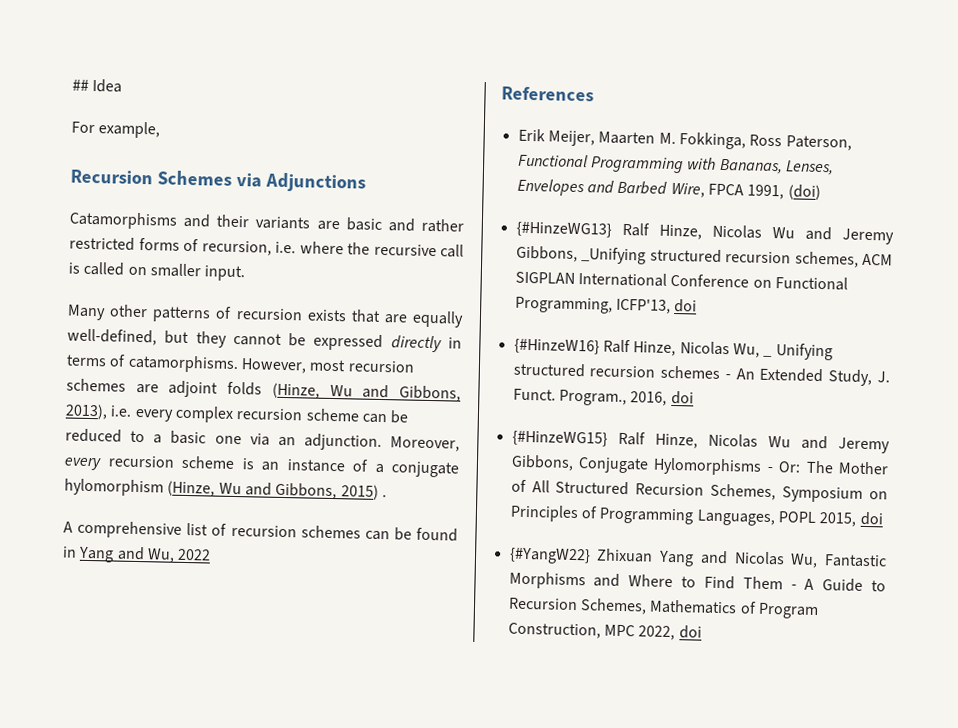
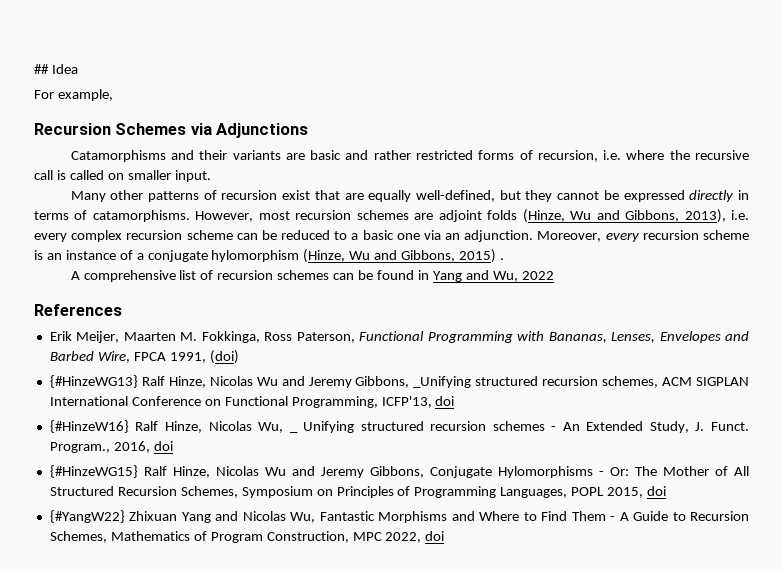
- Many other patterns of recursion exists that are equally well-defined, but they cannot be expressed directly in terms of catamorphisms.
+ Many other patterns of recursion exist that are equally well-defined, but they cannot be expressed directly in terms of catamorphisms.

